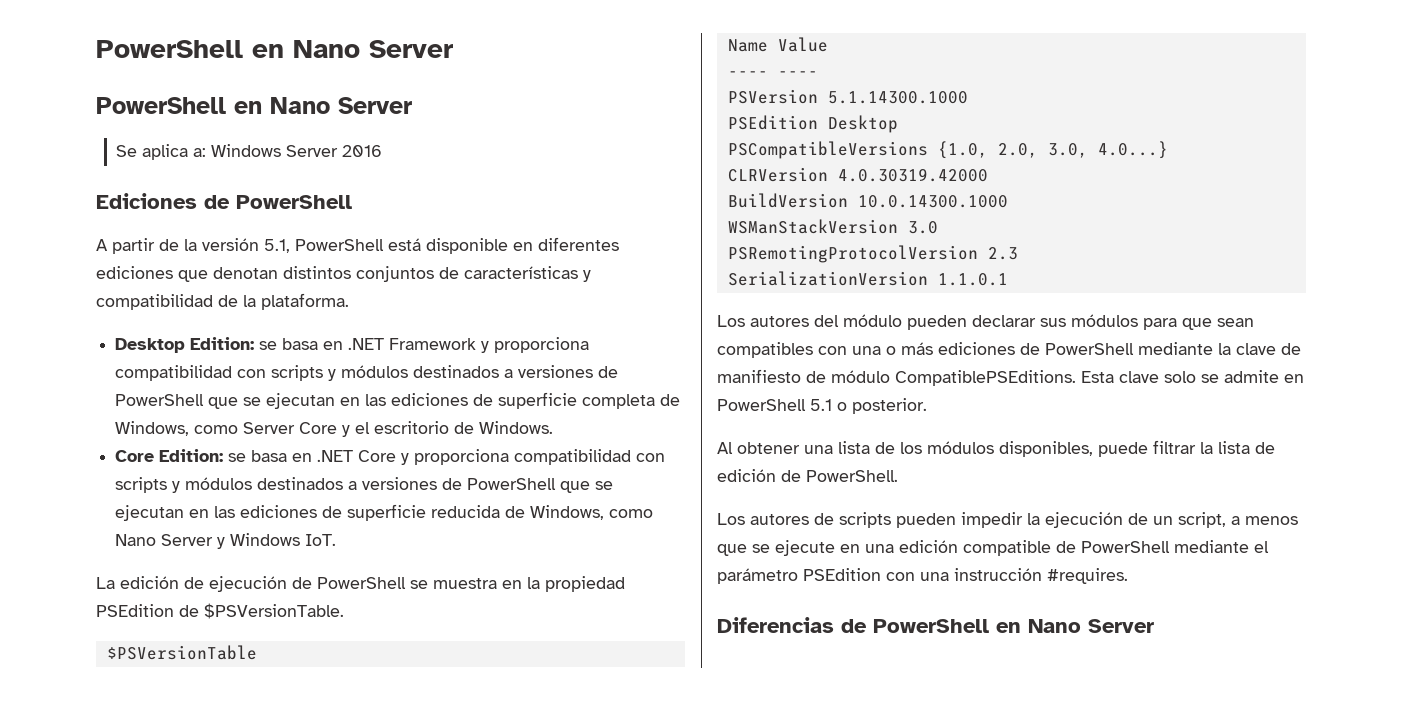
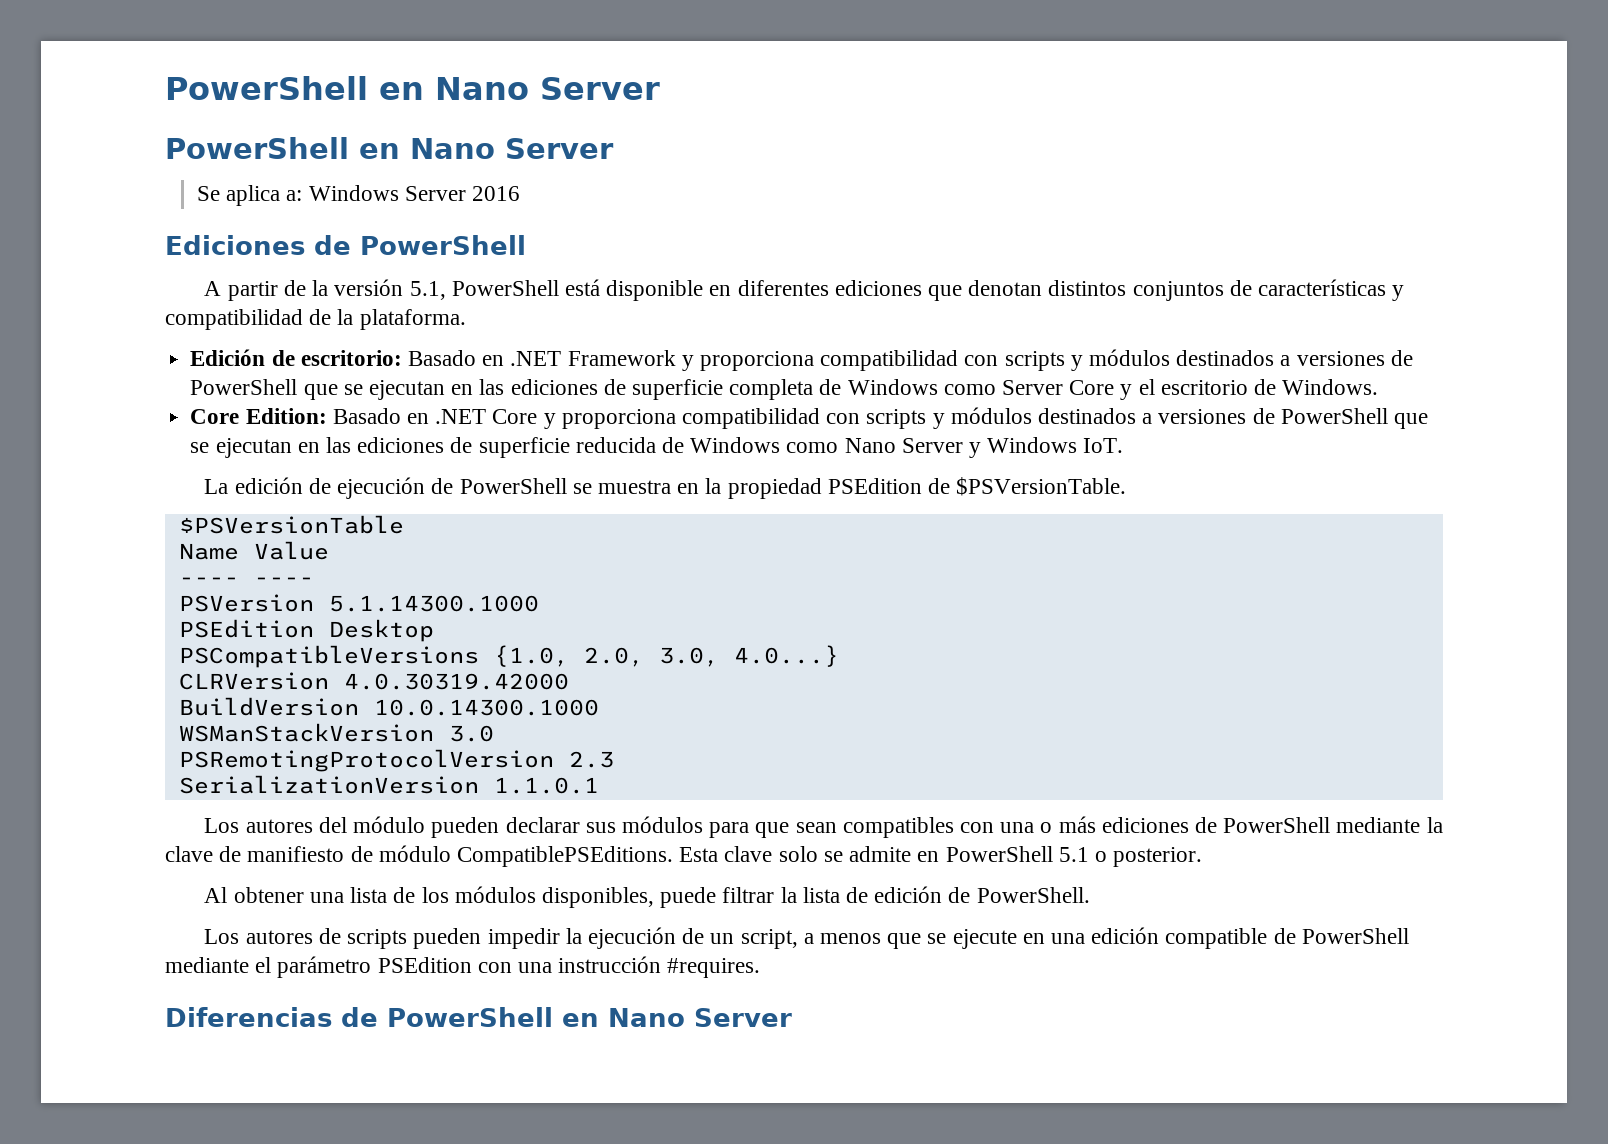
- Desktop Edition: se basa en .NET Framework y proporciona compatibilidad con scripts y módulos destinados a versiones de PowerShell que se ejecutan en las ediciones de superficie completa de Windows, como Server Core y el escritorio de Windows.
+ Edición de escritorio: Basado en .NET Framework y proporciona compatibilidad con scripts y módulos destinados a versiones de PowerShell que se ejecutan en las ediciones de superficie completa de Windows como Server Core y el escritorio de Windows.
- Core Edition: se basa en .NET Core y proporciona compatibilidad con scripts y módulos destinados a versiones de PowerShell que se ejecutan en las ediciones de superficie reducida de Windows, como Nano Server y Windows IoT.
+ Core Edition: Basado en .NET Core y proporciona compatibilidad con scripts y módulos destinados a versiones de PowerShell que se ejecutan en las ediciones de superficie reducida de Windows como Nano Server y Windows IoT.

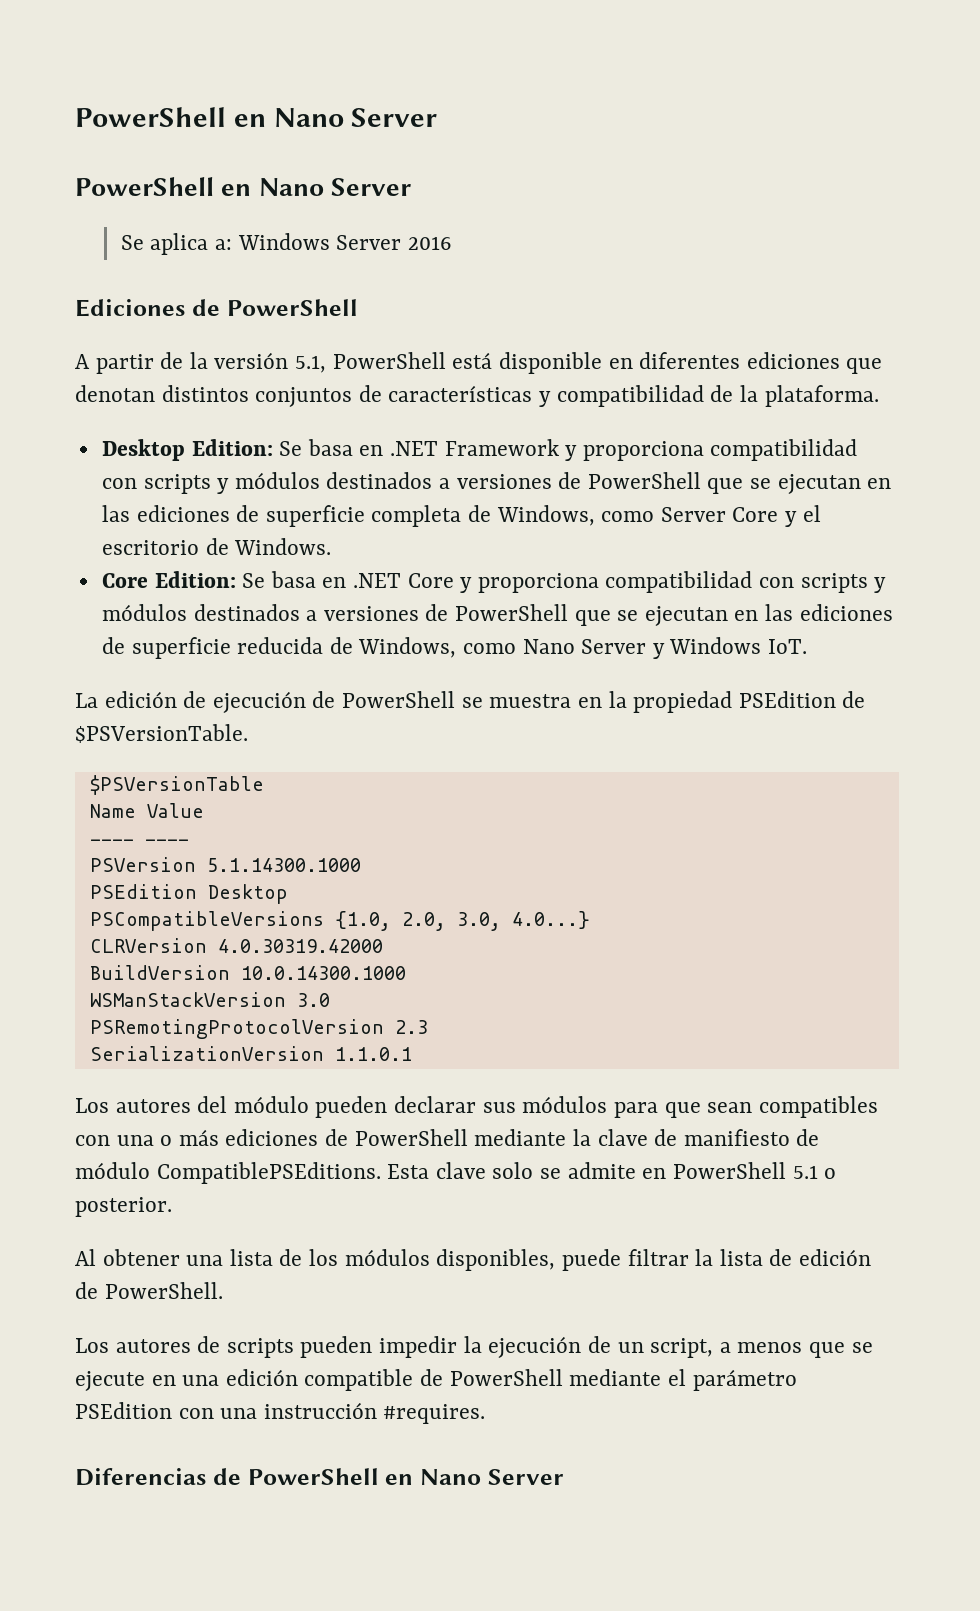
- Edición de escritorio: Basado en .NET Framework y proporciona compatibilidad con scripts y módulos destinados a versiones de PowerShell que se ejecutan en las ediciones de superficie completa de Windows como Server Core y el escritorio de Windows.
+ Desktop Edition: Se basa en .NET Framework y proporciona compatibilidad con scripts y módulos destinados a versiones de PowerShell que se ejecutan en las ediciones de superficie completa de Windows, como Server Core y el escritorio de Windows.
- Core Edition: Basado en .NET Core y proporciona compatibilidad con scripts y módulos destinados a versiones de PowerShell que se ejecutan en las ediciones de superficie reducida de Windows como Nano Server y Windows IoT.
+ Core Edition: Se basa en .NET Core y proporciona compatibilidad con scripts y módulos destinados a versiones de PowerShell que se ejecutan en las ediciones de superficie reducida de Windows, como Nano Server y Windows IoT.

